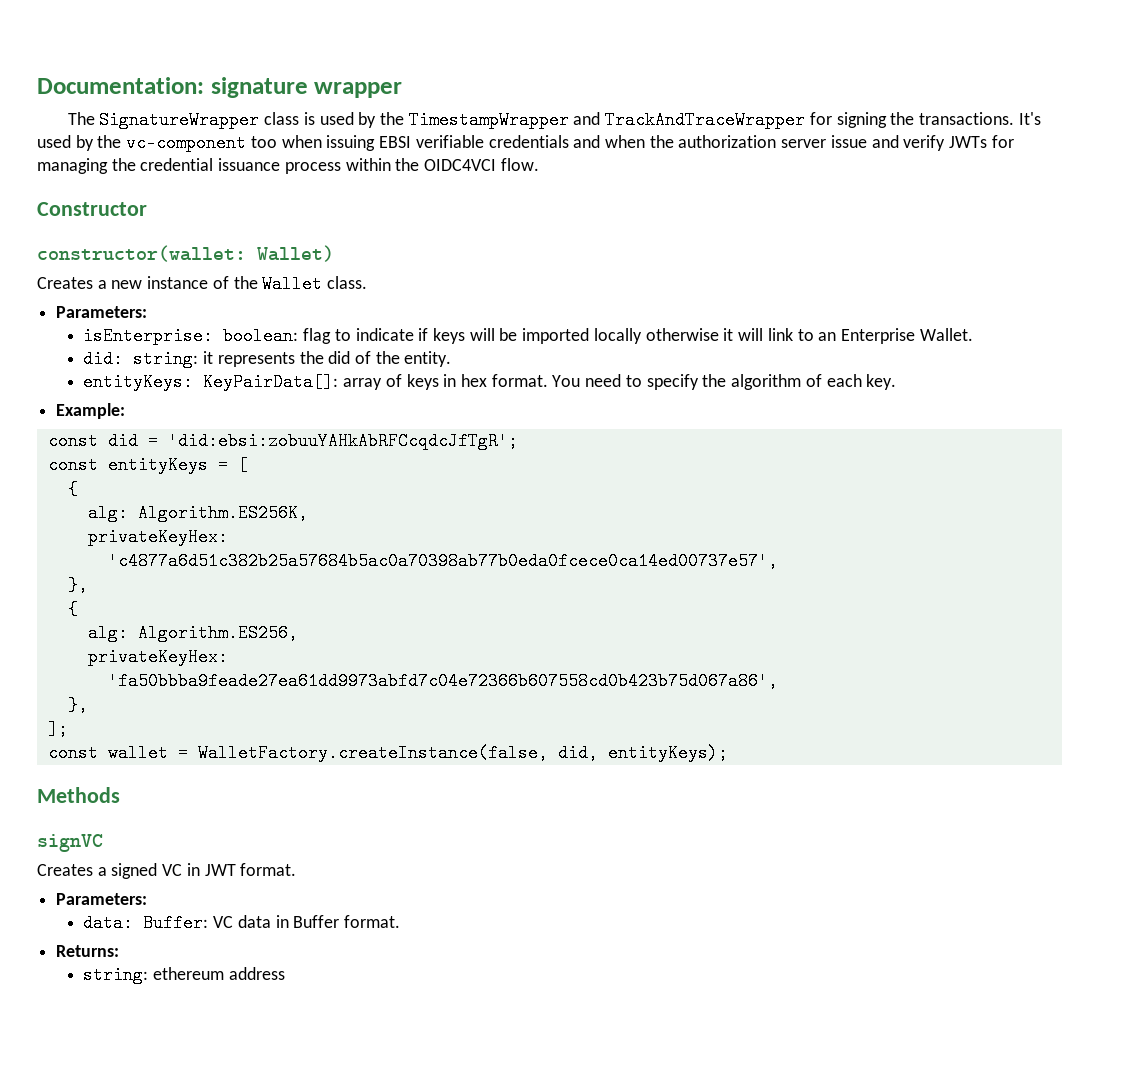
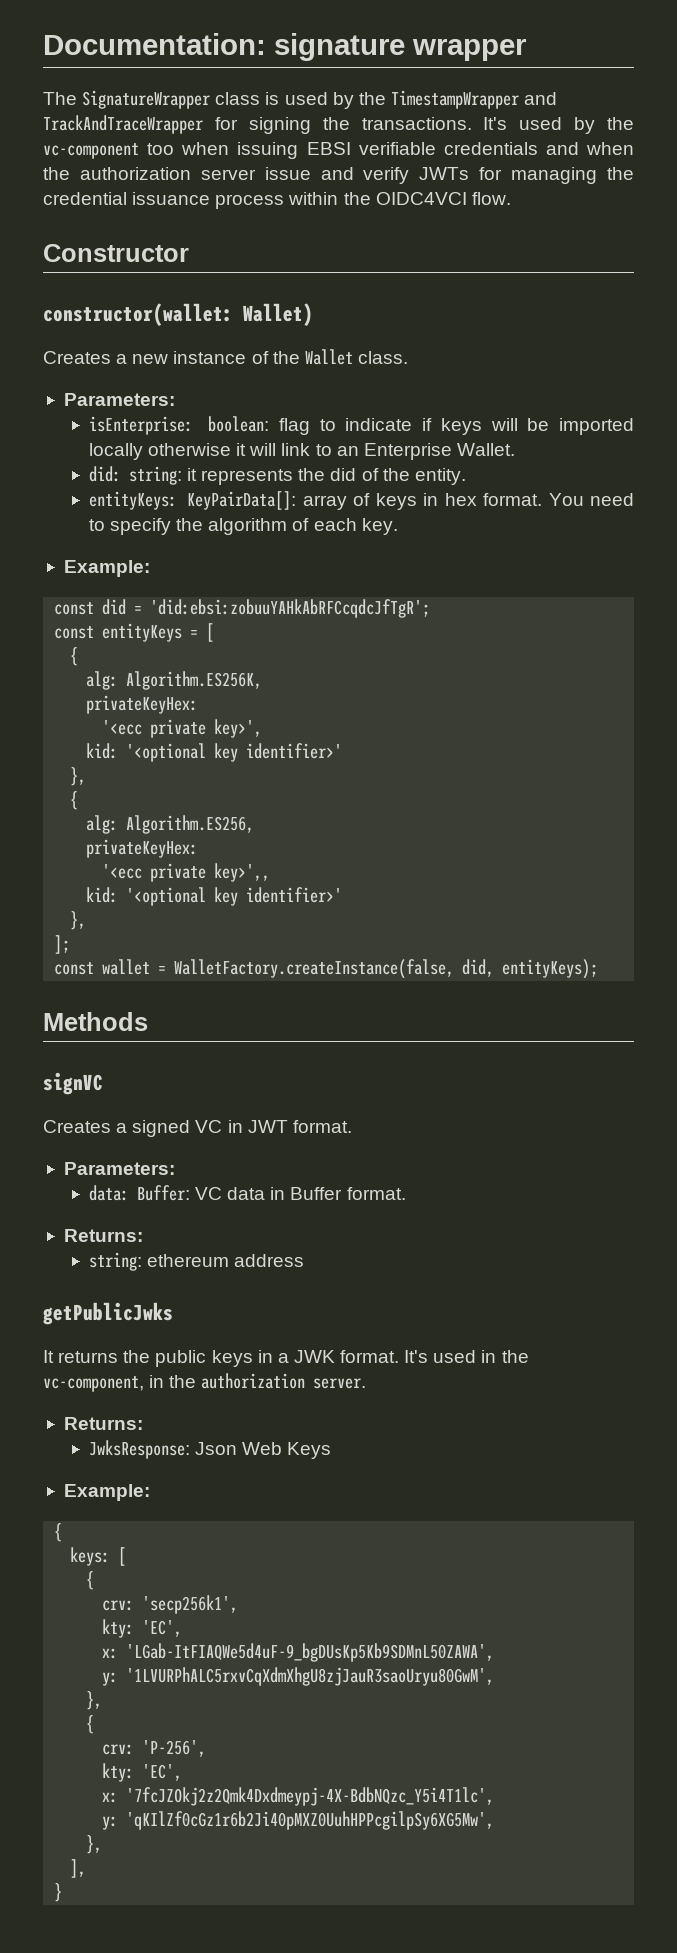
- 'c4877a6d51c382b25a57684b5ac0a70398ab77b0eda0fcece0ca14ed00737e57',
+ '<ecc private key>',
+ kid: '<optional key identifier>'
- 'fa50bbba9feade27ea61dd9973abfd7c04e72366b607558cd0b423b75d067a86',
+ '<ecc private key>',,
+ kid: '<optional key identifier>'
+ getPublicJwks
+ It returns the public keys in a JWK format. It's used in the vc-component, in the authorization server.
+ Returns:
+ JwksResponse: Json Web Keys
+ Example:
+ {
+ keys: [
+ {
+ crv: 'secp256k1',
+ kty: 'EC',
+ x: 'LGab-ItFIAQWe5d4uF-9_bgDUsKp5Kb9SDMnL50ZAWA',
+ y: '1LVURPhALC5rxvCqXdmXhgU8zjJauR3saoUryu80GwM',
+ },
+ {
+ crv: 'P-256',
+ kty: 'EC',
+ x: '7fcJZOkj2z2Qmk4Dxdmeypj-4X-BdbNQzc_Y5i4T1lc',
+ y: 'qKIlZf0cGz1r6b2Ji40pMXZ0UuhHPPcgilpSy6XG5Mw',
+ },
+ ],
+ }

